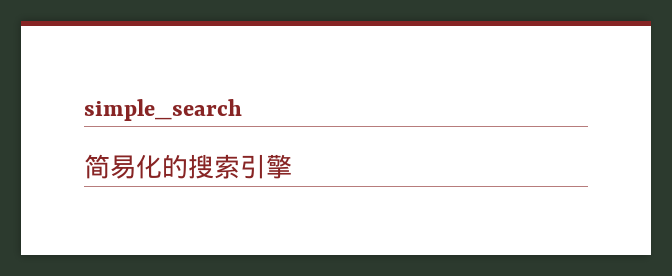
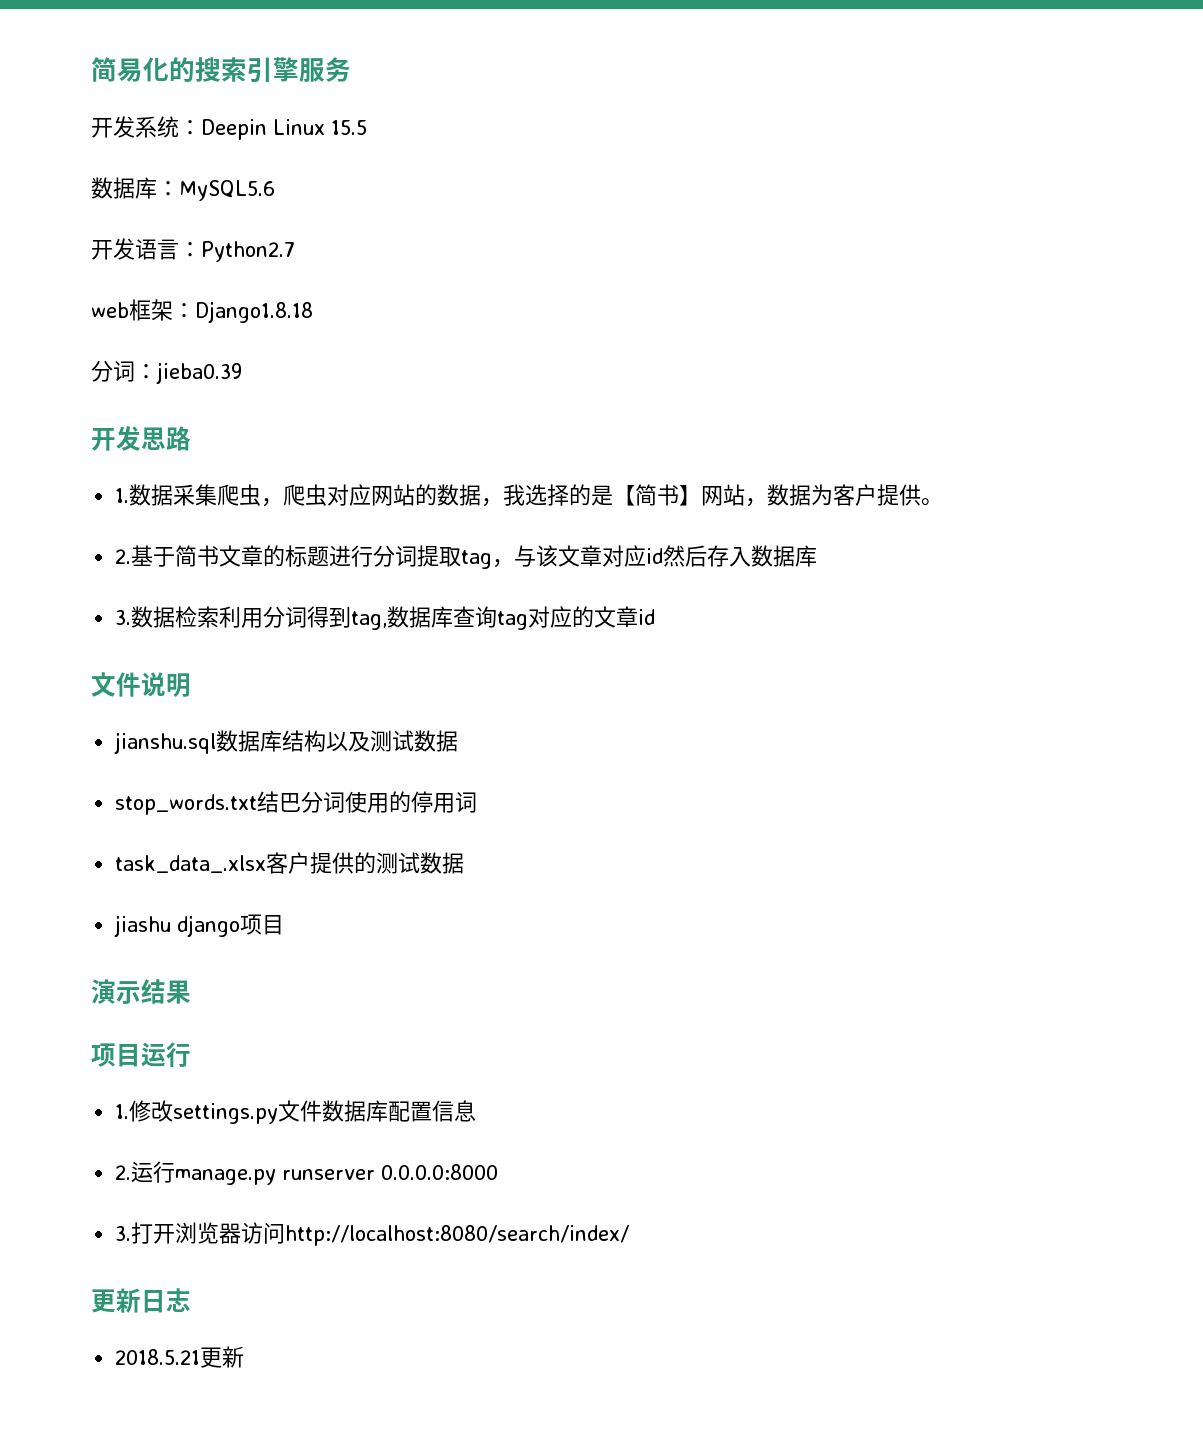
- simple_search
- 简易化的搜索引擎
+ 简易化的搜索引擎服务
+ 开发系统：Deepin Linux 15.5
+ 数据库：MySQL5.6
+ 开发语言：Python2.7
+ web框架：Django1.8.18
+ 分词：jieba0.39
+ 开发思路
+ 1.数据采集爬虫，爬虫对应网站的数据，我选择的是【简书】网站，数据为客户提供。
+ 2.基于简书文章的标题进行分词提取tag，与该文章对应id然后存入数据库
+ 3.数据检索利用分词得到tag,数据库查询tag对应的文章id
+ 文件说明
+ jianshu.sql数据库结构以及测试数据
+ stop_words.txt结巴分词使用的停用词
+ task_data_.xlsx客户提供的测试数据
+ jiashu django项目
+ 演示结果
+ 项目运行
+ 1.修改settings.py文件数据库配置信息
+ 2.运行manage.py runserver 0.0.0.0:8000
+ 3.打开浏览器访问http://localhost:8080/search/index/
+ 更新日志
+ 2018.5.21更新

